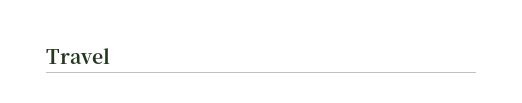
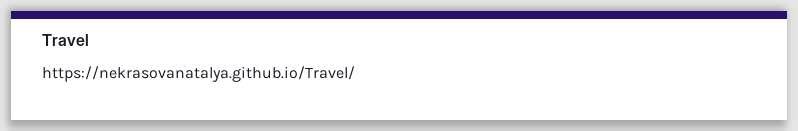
+ https://nekrasovanatalya.github.io/Travel/

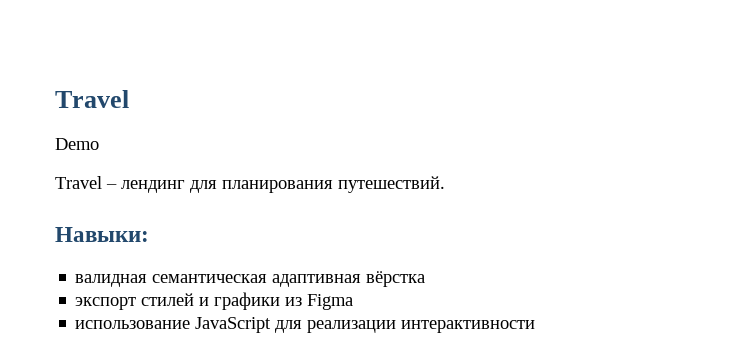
- https://nekrasovanatalya.github.io/Travel/
+ Demo
+ Travel – лендинг для планирования путешествий.
+ Навыки:
+ валидная семантическая адаптивная вёрстка
+ экспорт стилей и графики из Figma
+ использование JavaScript для реализации интерактивности

